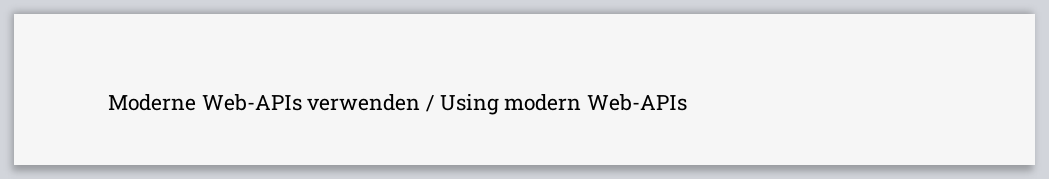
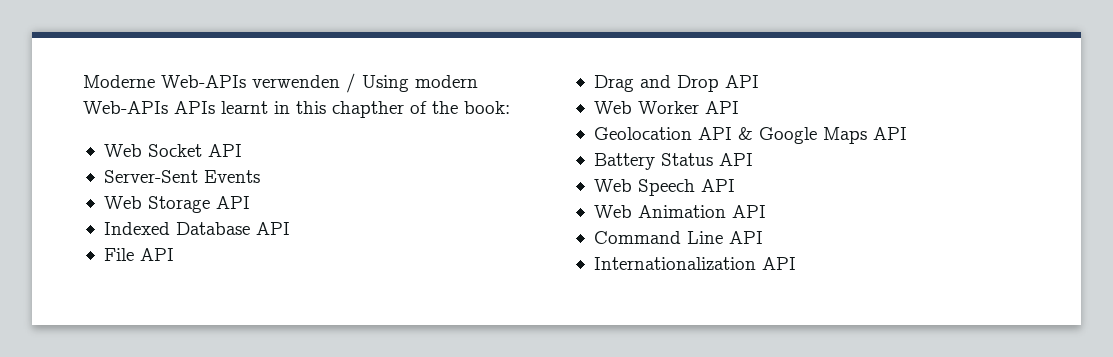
- Moderne Web-APIs verwenden / Using modern Web-APIs
+ Moderne Web-APIs verwenden / Using modern Web-APIs APIs learnt in this chapther of the book:
+ Web Socket API
+ Server-Sent Events
+ Web Storage API
+ Indexed Database API
+ File API
+ Drag and Drop API
+ Web Worker API
+ Geolocation API & Google Maps API
+ Battery Status API
+ Web Speech API
+ Web Animation API
+ Command Line API
+ Internationalization API

